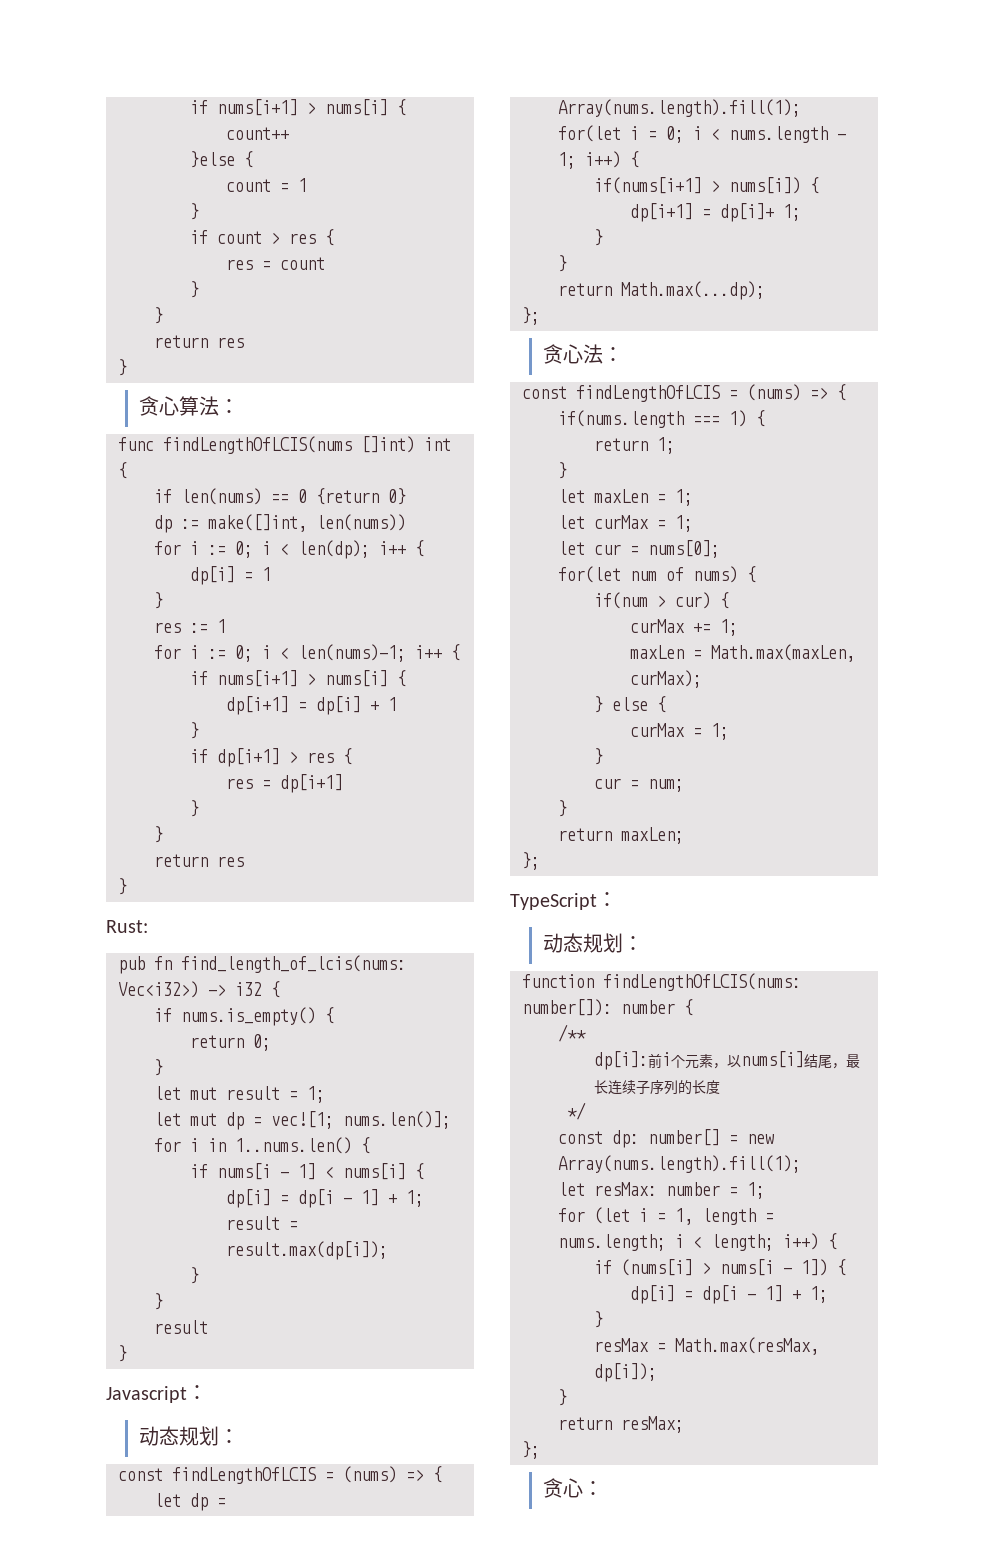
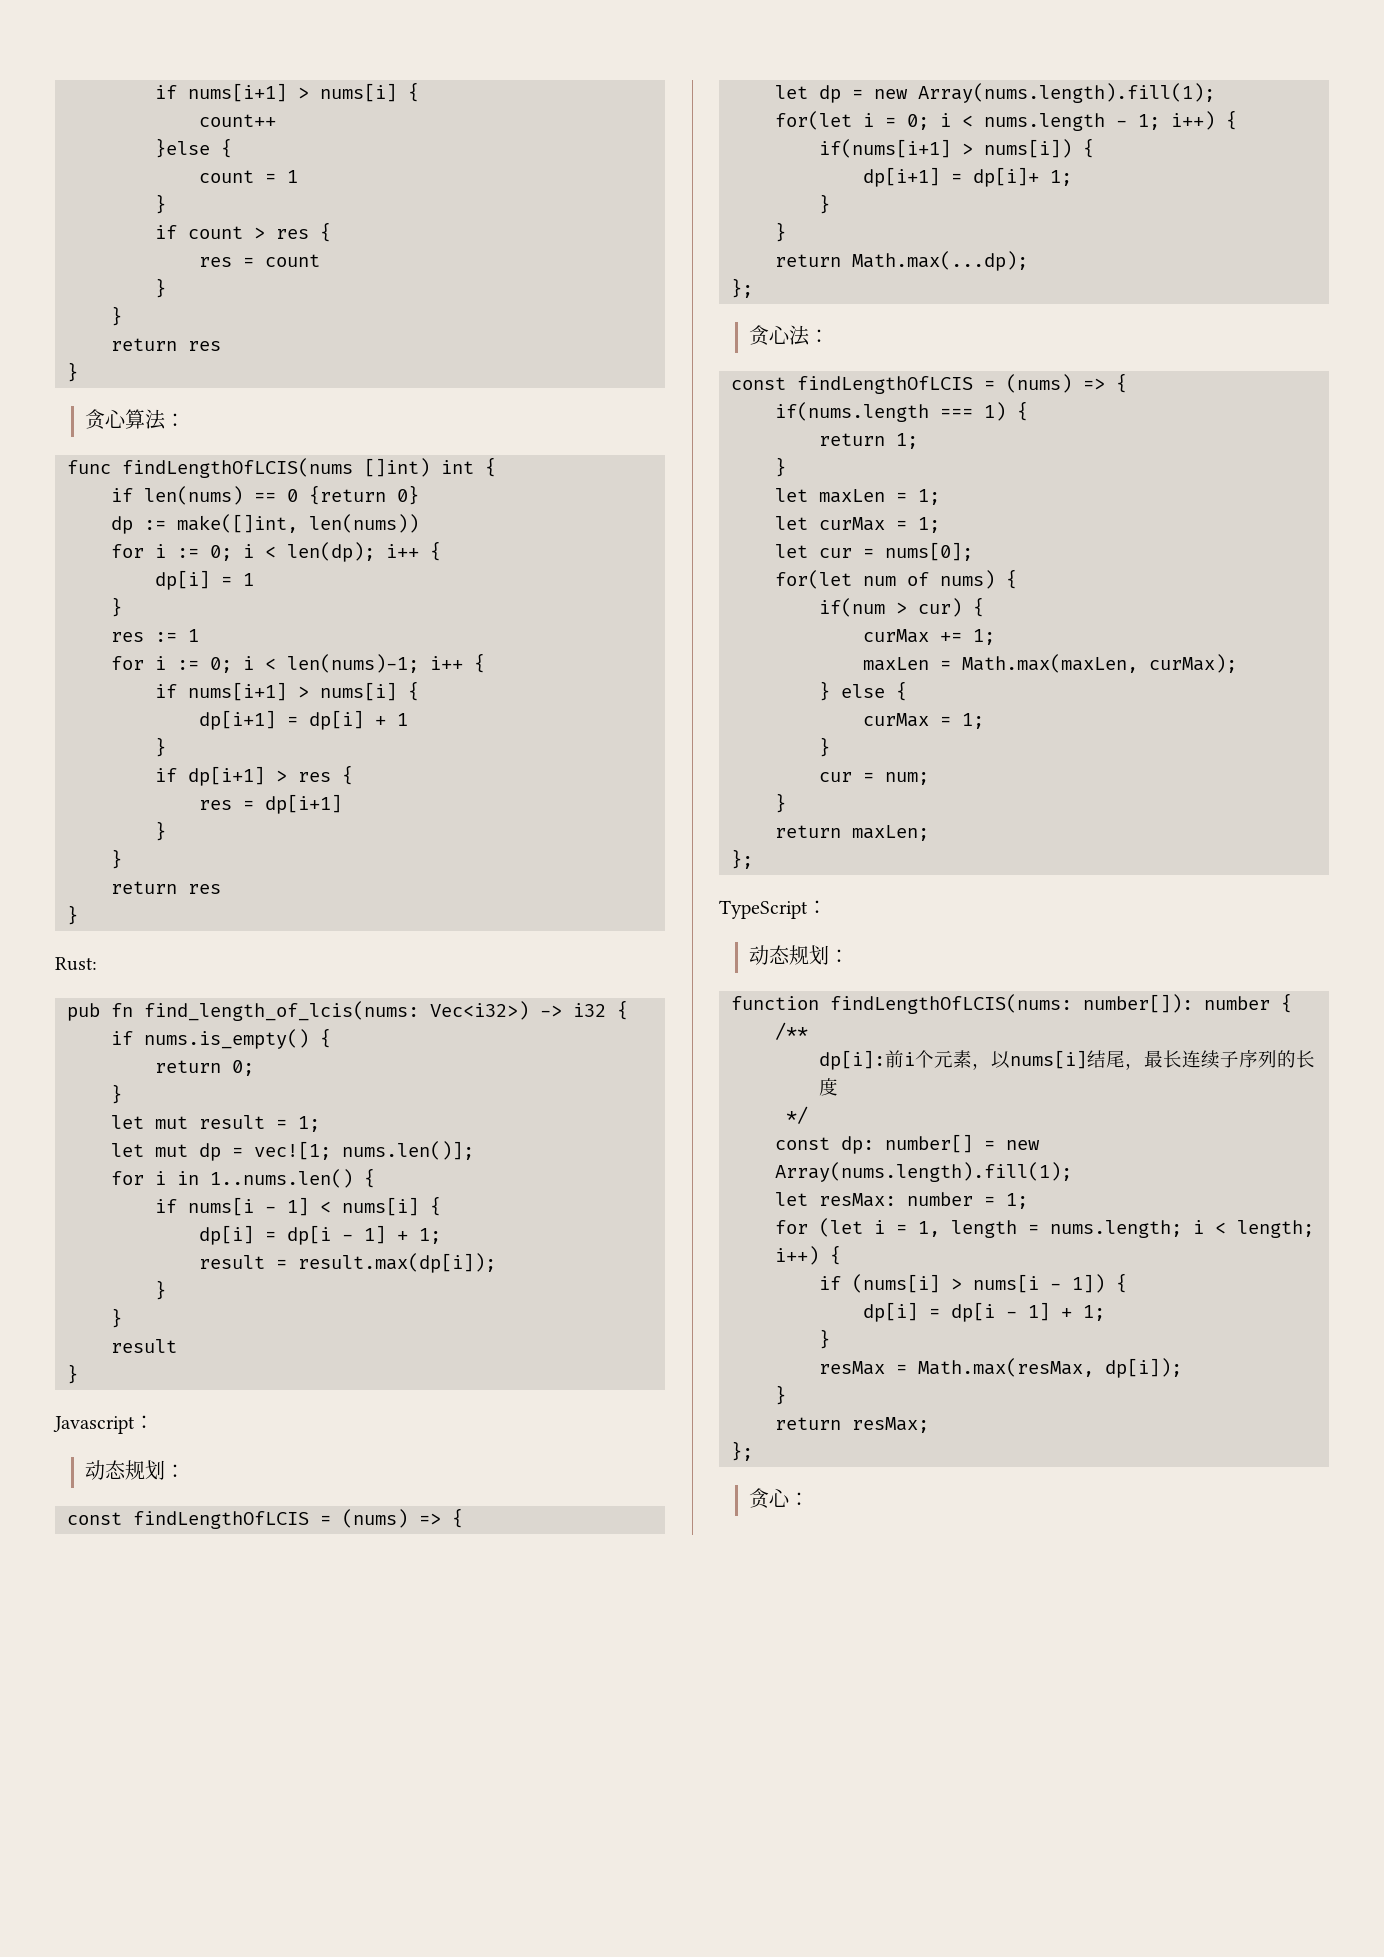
- let dp = Array(nums.length).fill(1);
+ let dp = new Array(nums.length).fill(1);

